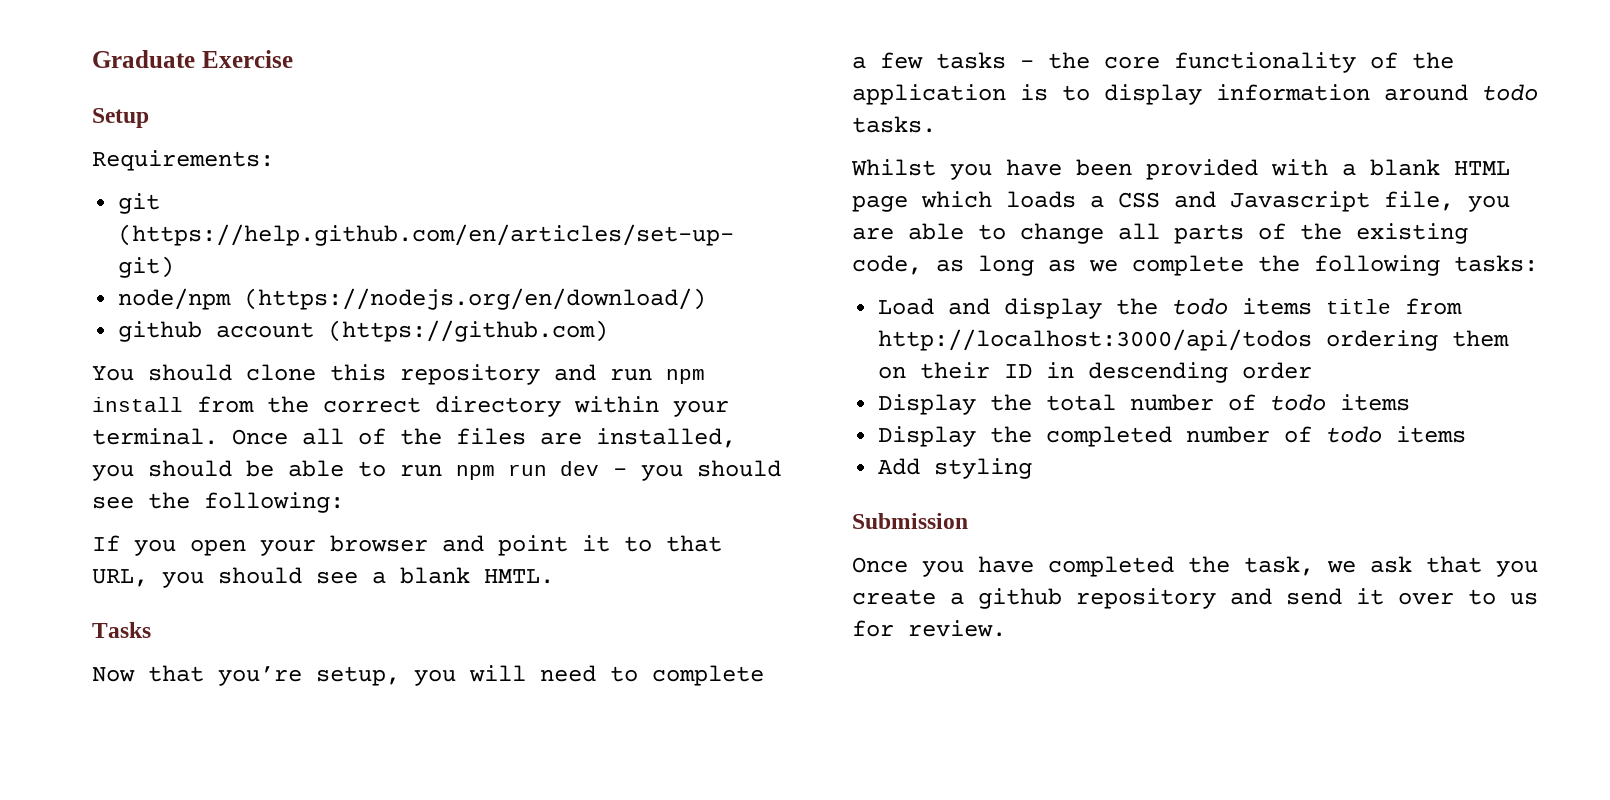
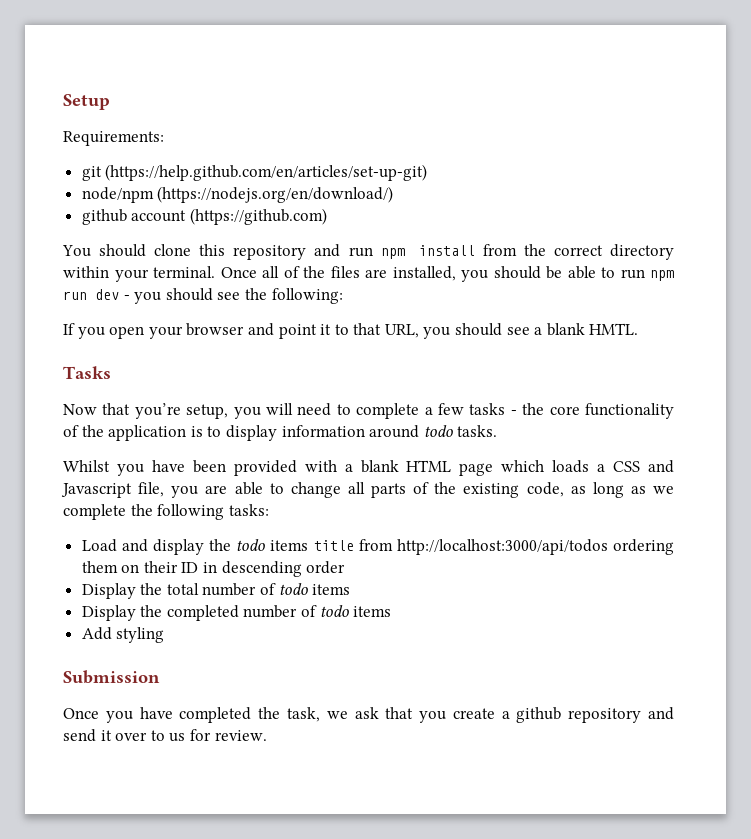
- Graduate Exercise

